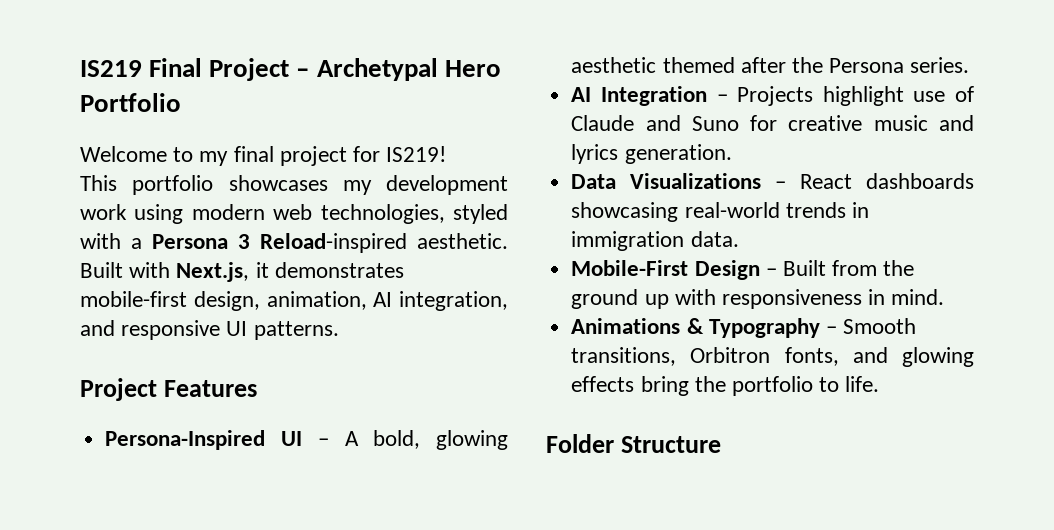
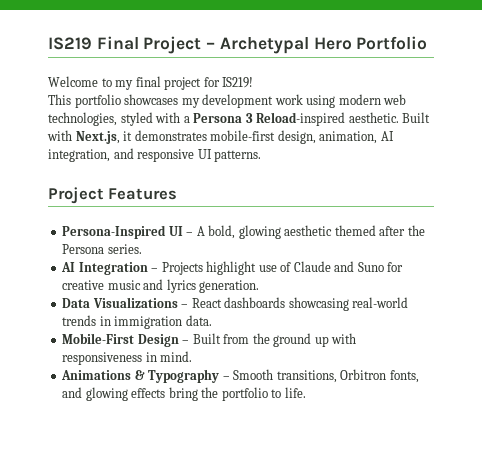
- Folder Structure

